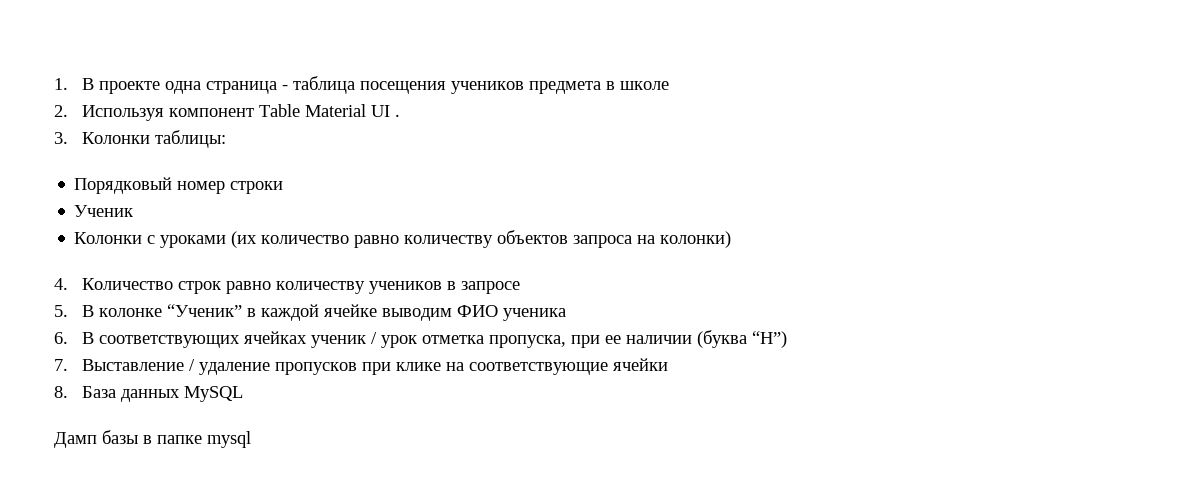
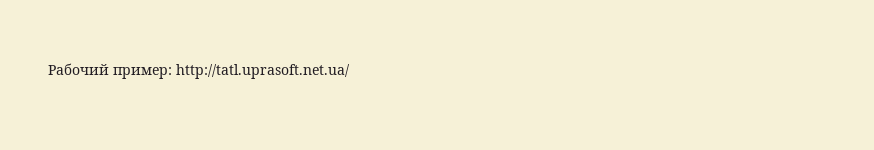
- 1. В проекте одна страница - таблица посещения учеников предмета в школе
- 2. Используя компонент Table Material UI .
- 3. Колонки таблицы:
- Порядковый номер строки
- Ученик
- Колонки с уроками (их количество равно количеству объектов запроса на колонки)
- 4. Количество строк равно количеству учеников в запросе
- 5. В колонке “Ученик” в каждой ячейке выводим ФИО ученика
- 6. В соответствующих ячейках ученик / урок отметка пропуска, при ее наличии (буква “Н”)
- 7. Выставление / удаление пропусков при клике на соответствующие ячейки
- 8. База данных MySQL
- Дамп базы в папке mysql
+ Рабочий пример: http://tatl.uprasoft.net.ua/

